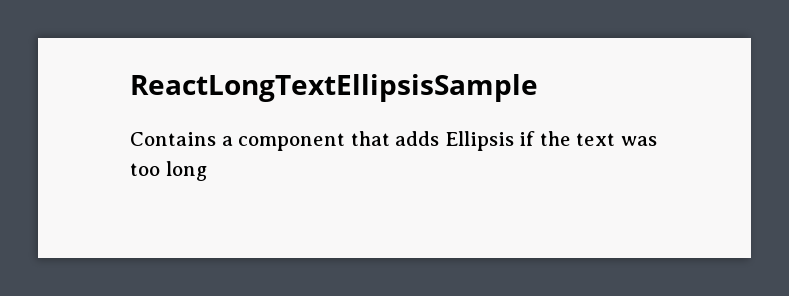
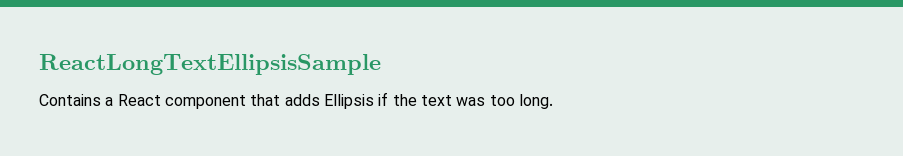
- Contains a component that adds Ellipsis if the text was too long
+ Contains a React component that adds Ellipsis if the text was too long.

